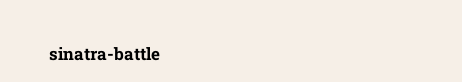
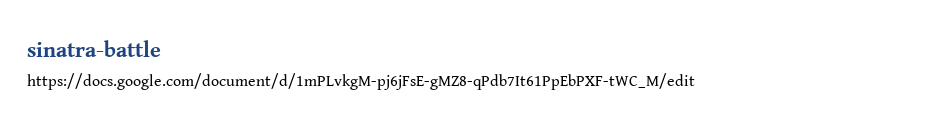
+ https://docs.google.com/document/d/1mPLvkgM-pj6jFsE-gMZ8-qPdb7It61PpEbPXF-tWC_M/edit

